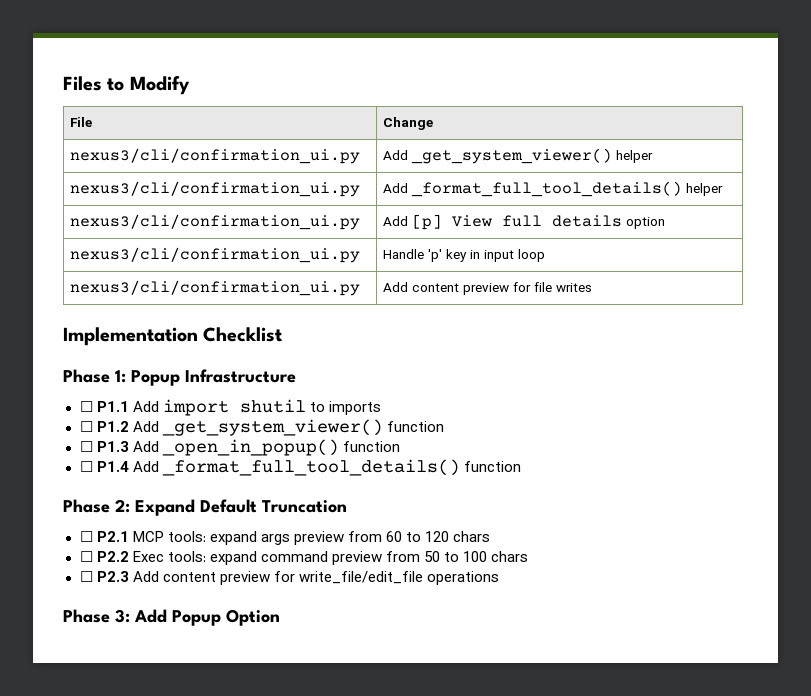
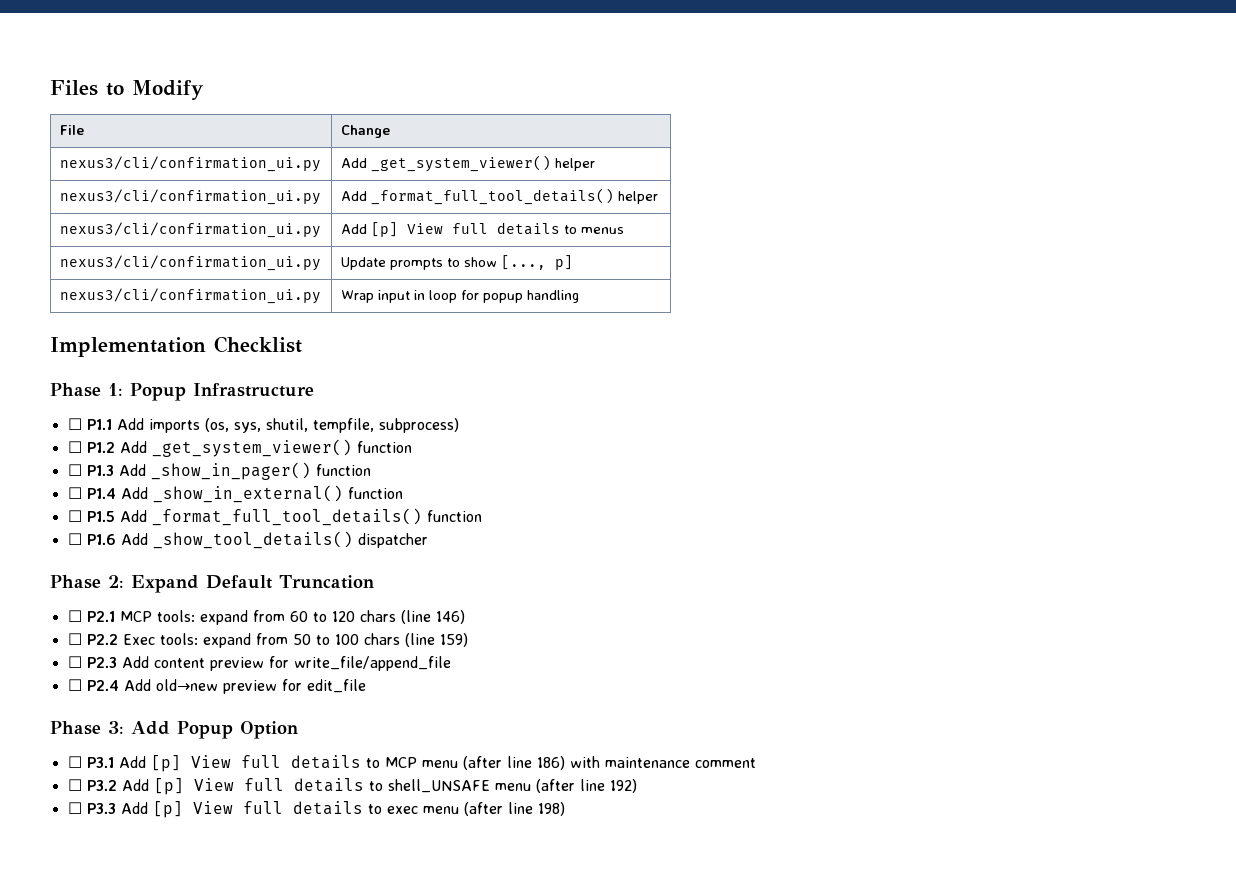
- nexus3/cli/confirmation_ui.py | Add [p] View full details option
- nexus3/cli/confirmation_ui.py | Handle 'p' key in input loop
- nexus3/cli/confirmation_ui.py | Add content preview for file writes
+ nexus3/cli/confirmation_ui.py | Add [p] View full details to menus
+ nexus3/cli/confirmation_ui.py | Update prompts to show [..., p]
+ nexus3/cli/confirmation_ui.py | Wrap input in loop for popup handling
- ☐ P1.1 Add import shutil to imports
+ ☐ P1.1 Add imports (os, sys, shutil, tempfile, subprocess)
- ☐ P1.3 Add _open_in_popup() function
+ ☐ P1.3 Add _show_in_pager() function
- ☐ P1.4 Add _format_full_tool_details() function
+ ☐ P1.4 Add _show_in_external() function
+ ☐ P1.5 Add _format_full_tool_details() function
+ ☐ P1.6 Add _show_tool_details() dispatcher
- ☐ P2.1 MCP tools: expand args preview from 60 to 120 chars
+ ☐ P2.1 MCP tools: expand from 60 to 120 chars (line 146)
- ☐ P2.2 Exec tools: expand command preview from 50 to 100 chars
+ ☐ P2.2 Exec tools: expand from 50 to 100 chars (line 159)
- ☐ P2.3 Add content preview for write_file/edit_file operations
+ ☐ P2.3 Add content preview for write_file/append_file
+ ☐ P2.4 Add old→new preview for edit_file
+ ☐ P3.1 Add [p] View full details to MCP menu (after line 186) with maintenance comment
+ ☐ P3.2 Add [p] View full details to shell_UNSAFE menu (after line 192)
+ ☐ P3.3 Add [p] View full details to exec menu (after line 198)

